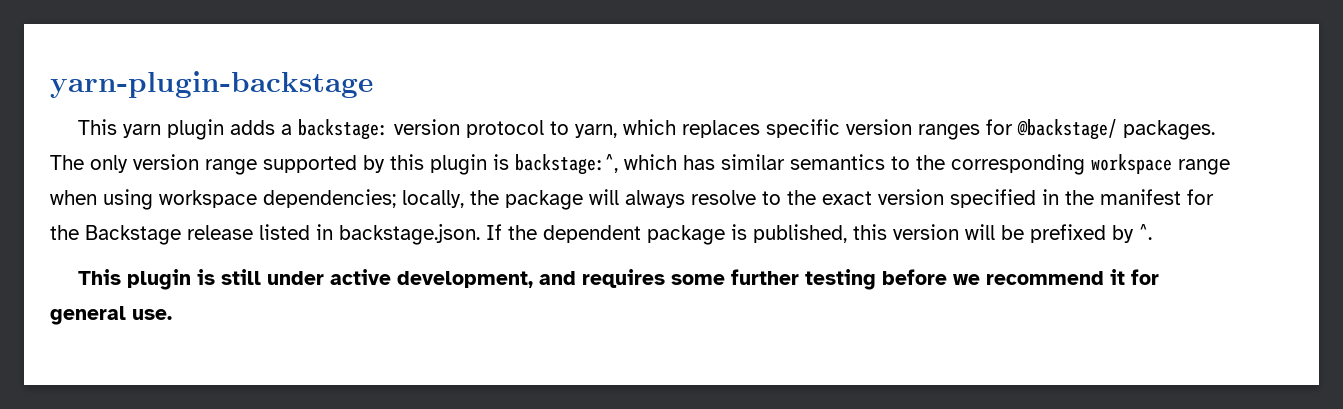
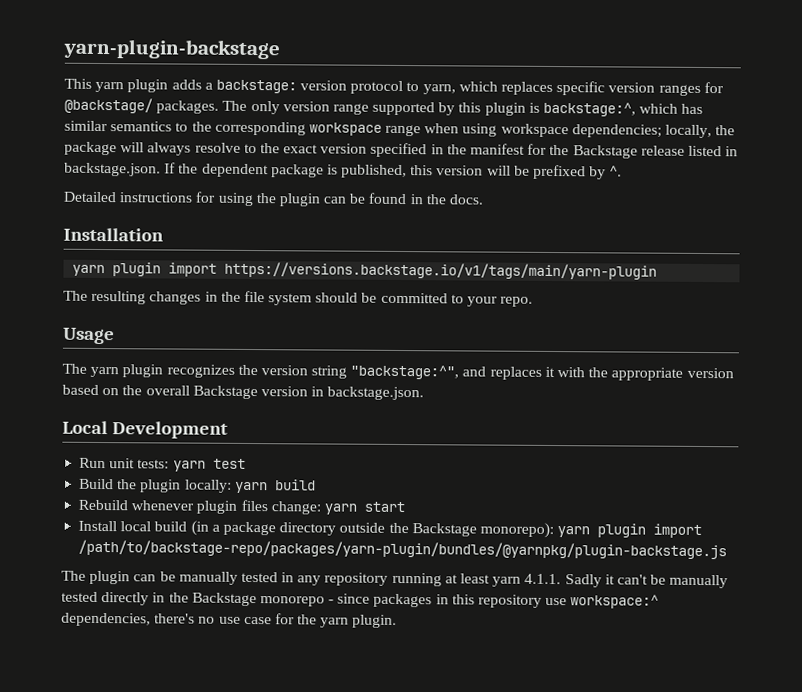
- This plugin is still under active development, and requires some further testing before we recommend it for general use.
+ Detailed instructions for using the plugin can be found in the docs.
+ Installation
+ yarn plugin import https://versions.backstage.io/v1/tags/main/yarn-plugin
+ The resulting changes in the file system should be committed to your repo.
+ Usage
+ The yarn plugin recognizes the version string "backstage:^", and replaces it with the appropriate version based on the overall Backstage version in backstage.json.
+ Local Development
+ Run unit tests: yarn test
+ Build the plugin locally: yarn build
+ Rebuild whenever plugin files change: yarn start
+ Install local build (in a package directory outside the Backstage monorepo): yarn plugin import /path/to/backstage-repo/packages/yarn-plugin/bundles/@yarnpkg/plugin-backstage.js
+ The plugin can be manually tested in any repository running at least yarn 4.1.1. Sadly it can't be manually tested directly in the Backstage monorepo - since packages in this repository use workspace:^ dependencies, there's no use case for the yarn plugin.

